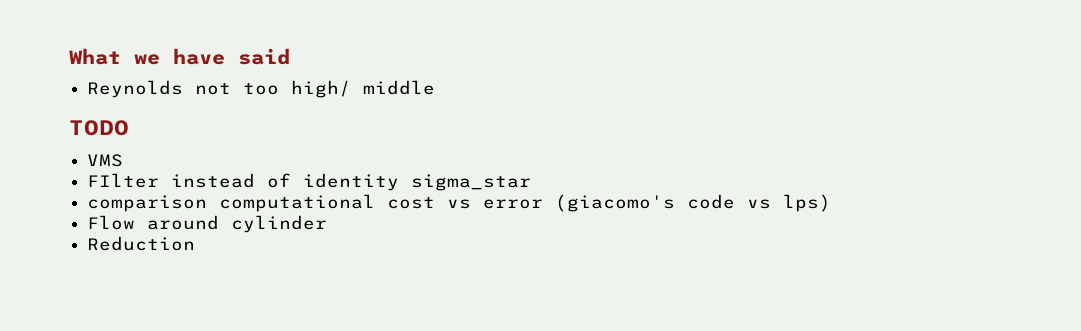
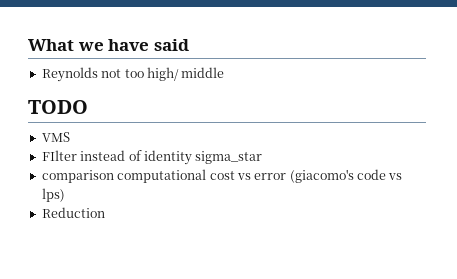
- Flow around cylinder

